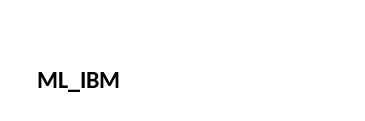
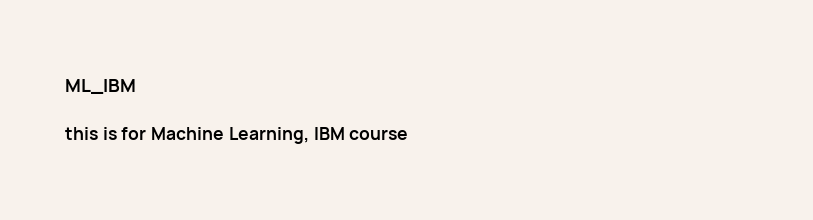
+ this is for Machine Learning, IBM course

